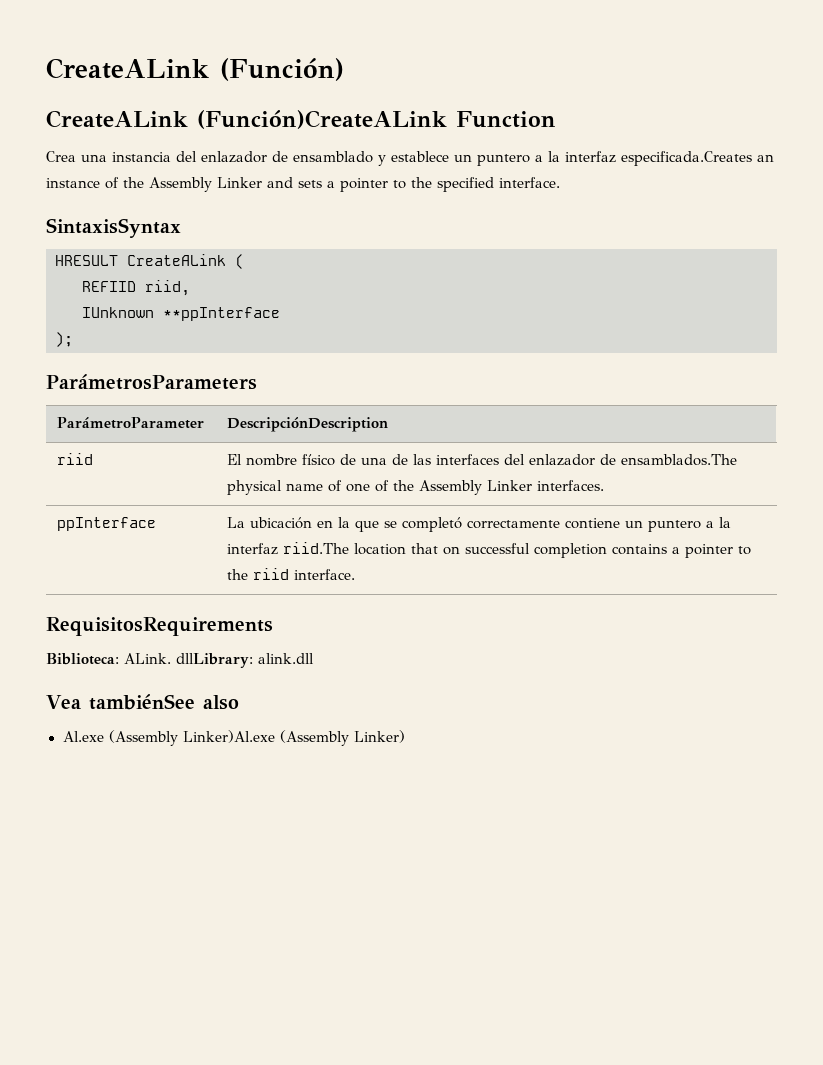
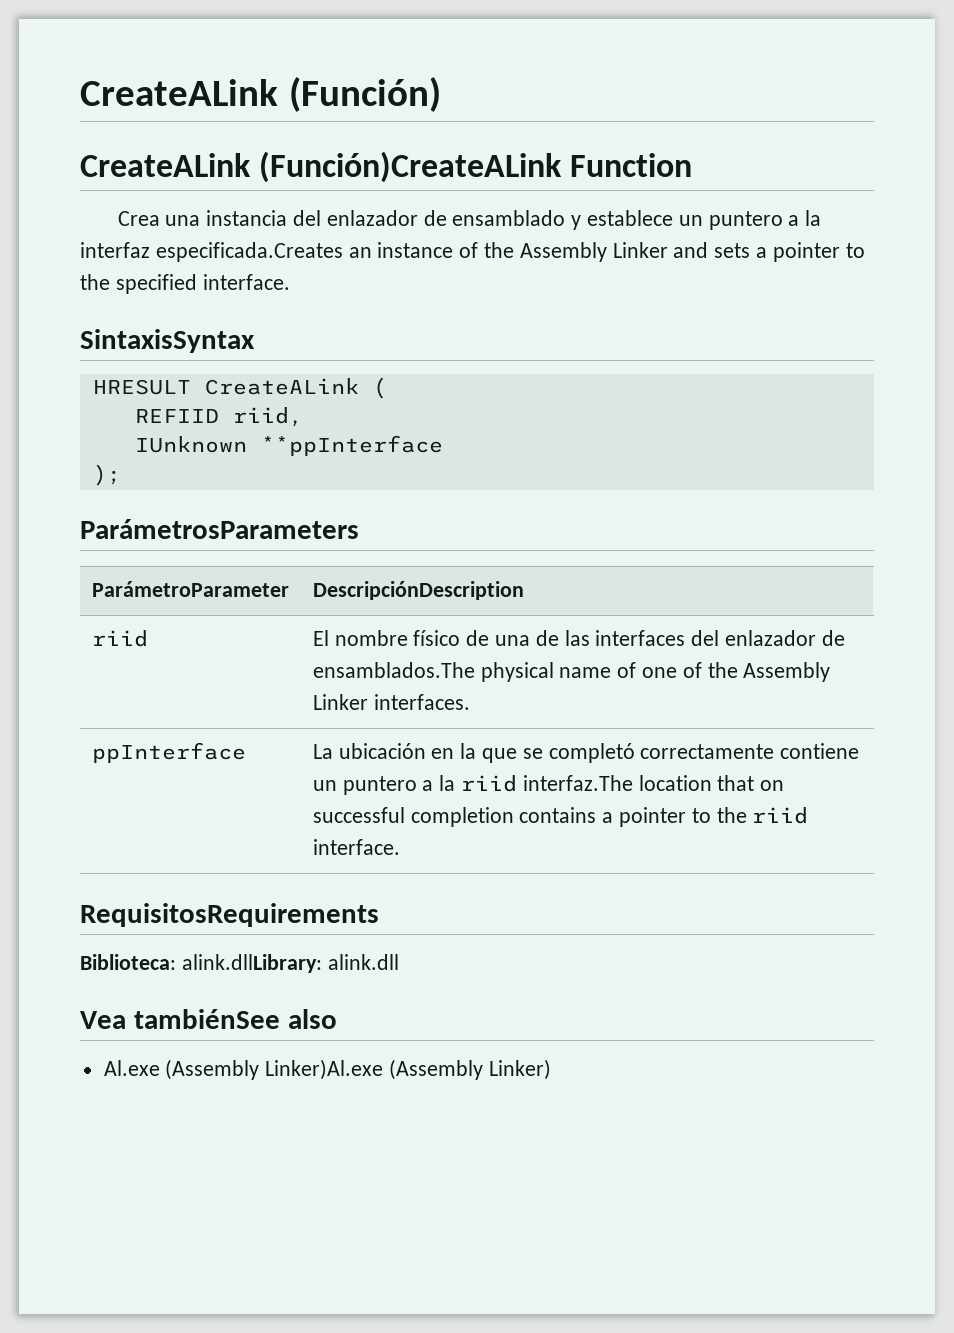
- ppInterface | La ubicación en la que se completó correctamente contiene un puntero a la interfaz riid.The location that on successful completion contains a pointer to the riid interface.
+ ppInterface | La ubicación en la que se completó correctamente contiene un puntero a la riid interfaz.The location that on successful completion contains a pointer to the riid interface.
- Biblioteca: ALink. dllLibrary: alink.dll
+ Biblioteca: alink.dllLibrary: alink.dll

